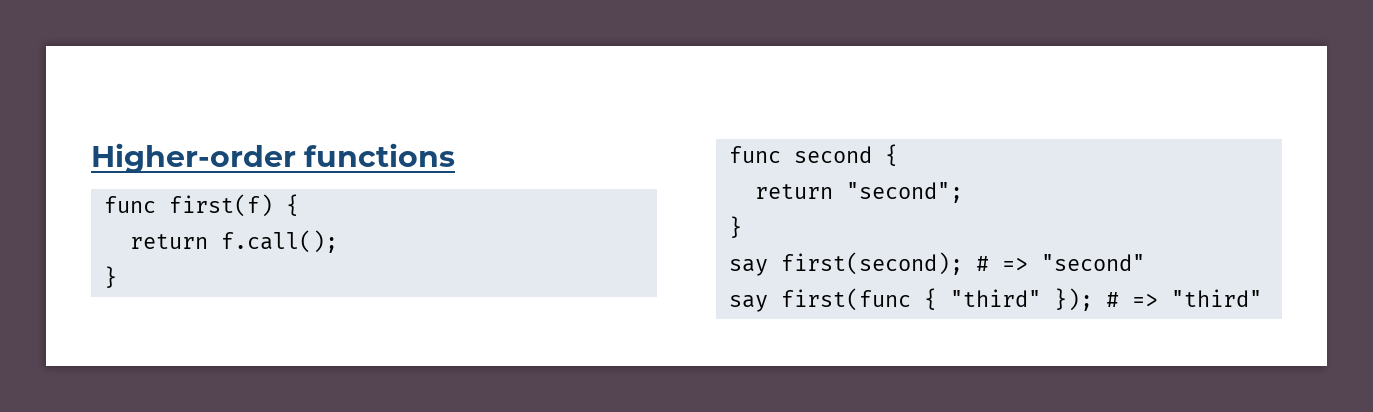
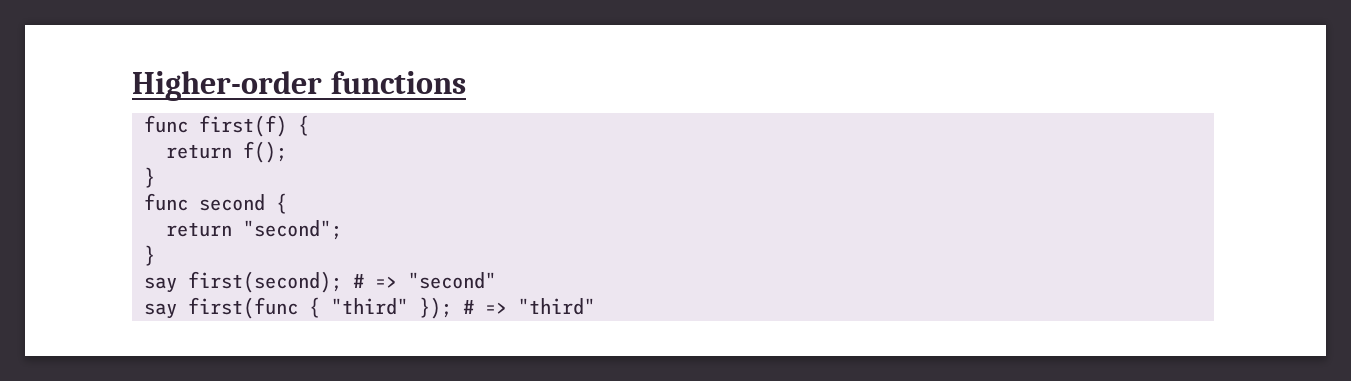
- return f.call();
+ return f();

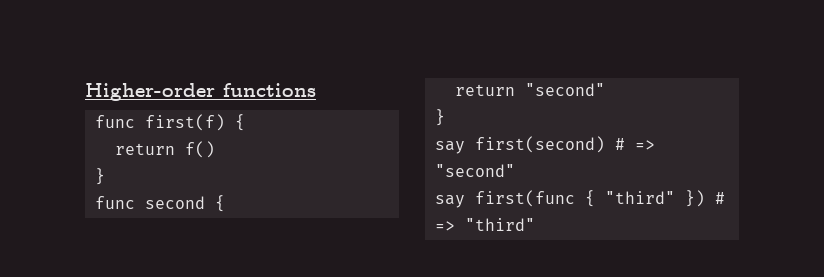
- return f();
+ return f()
- return "second";
+ return "second"
- say first(second); # => "second"
+ say first(second) # => "second"
- say first(func { "third" }); # => "third"
+ say first(func { "third" }) # => "third"

